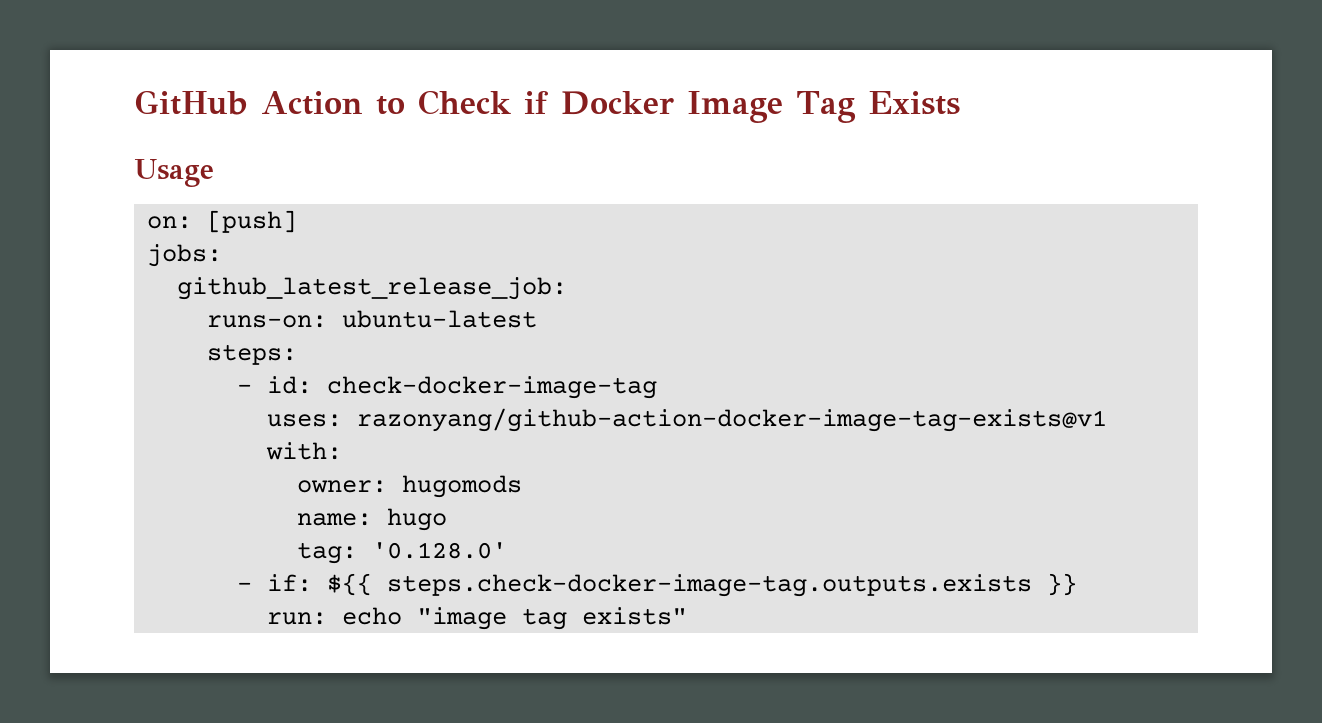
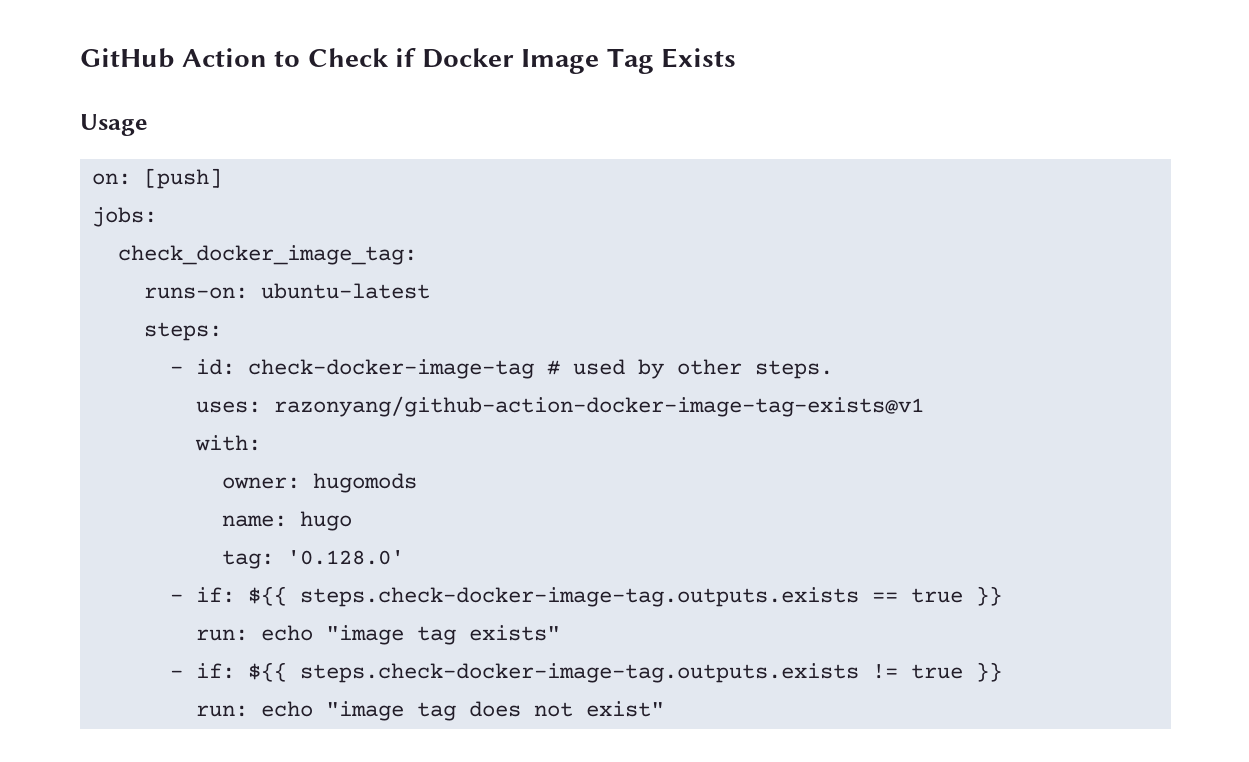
- github_latest_release_job:
+ check_docker_image_tag:
- - id: check-docker-image-tag
+ - id: check-docker-image-tag # used by other steps.
- - if: ${{ steps.check-docker-image-tag.outputs.exists }}
+ - if: ${{ steps.check-docker-image-tag.outputs.exists == true }}
+ - if: ${{ steps.check-docker-image-tag.outputs.exists != true }}
+ run: echo "image tag does not exist"

